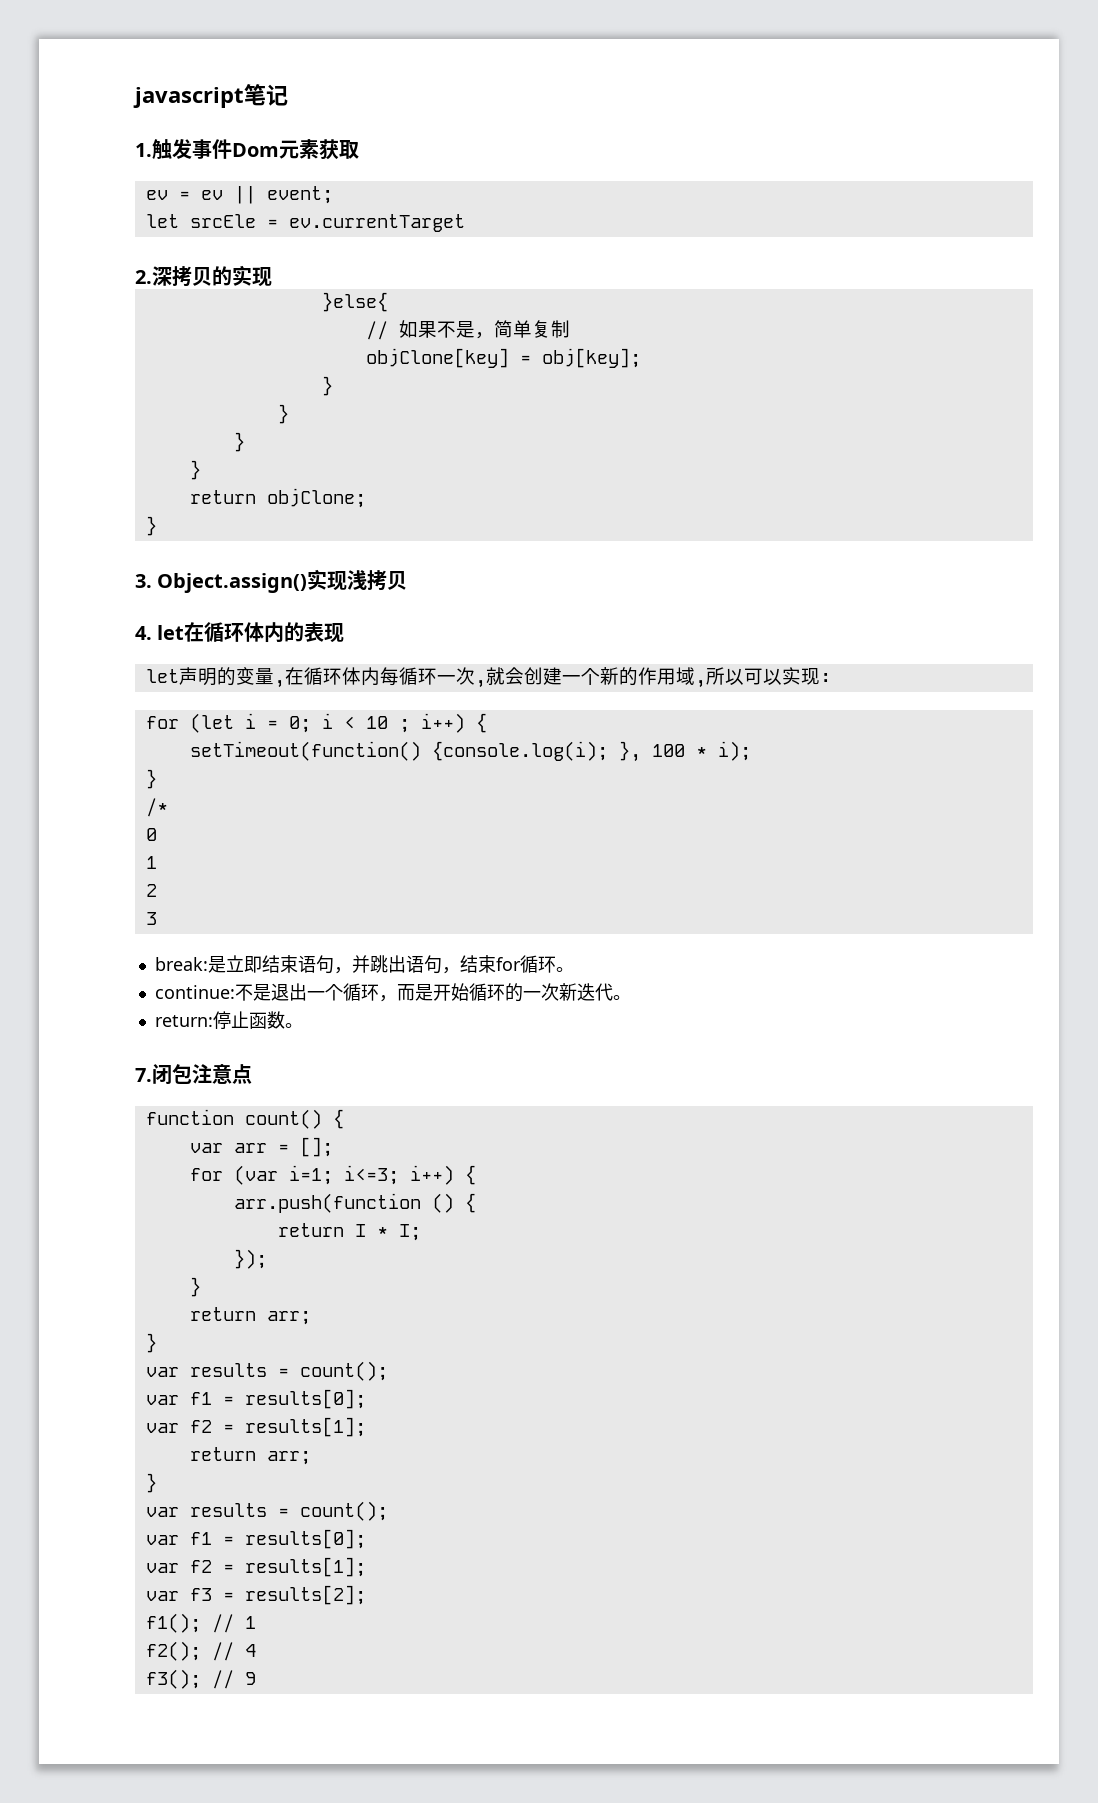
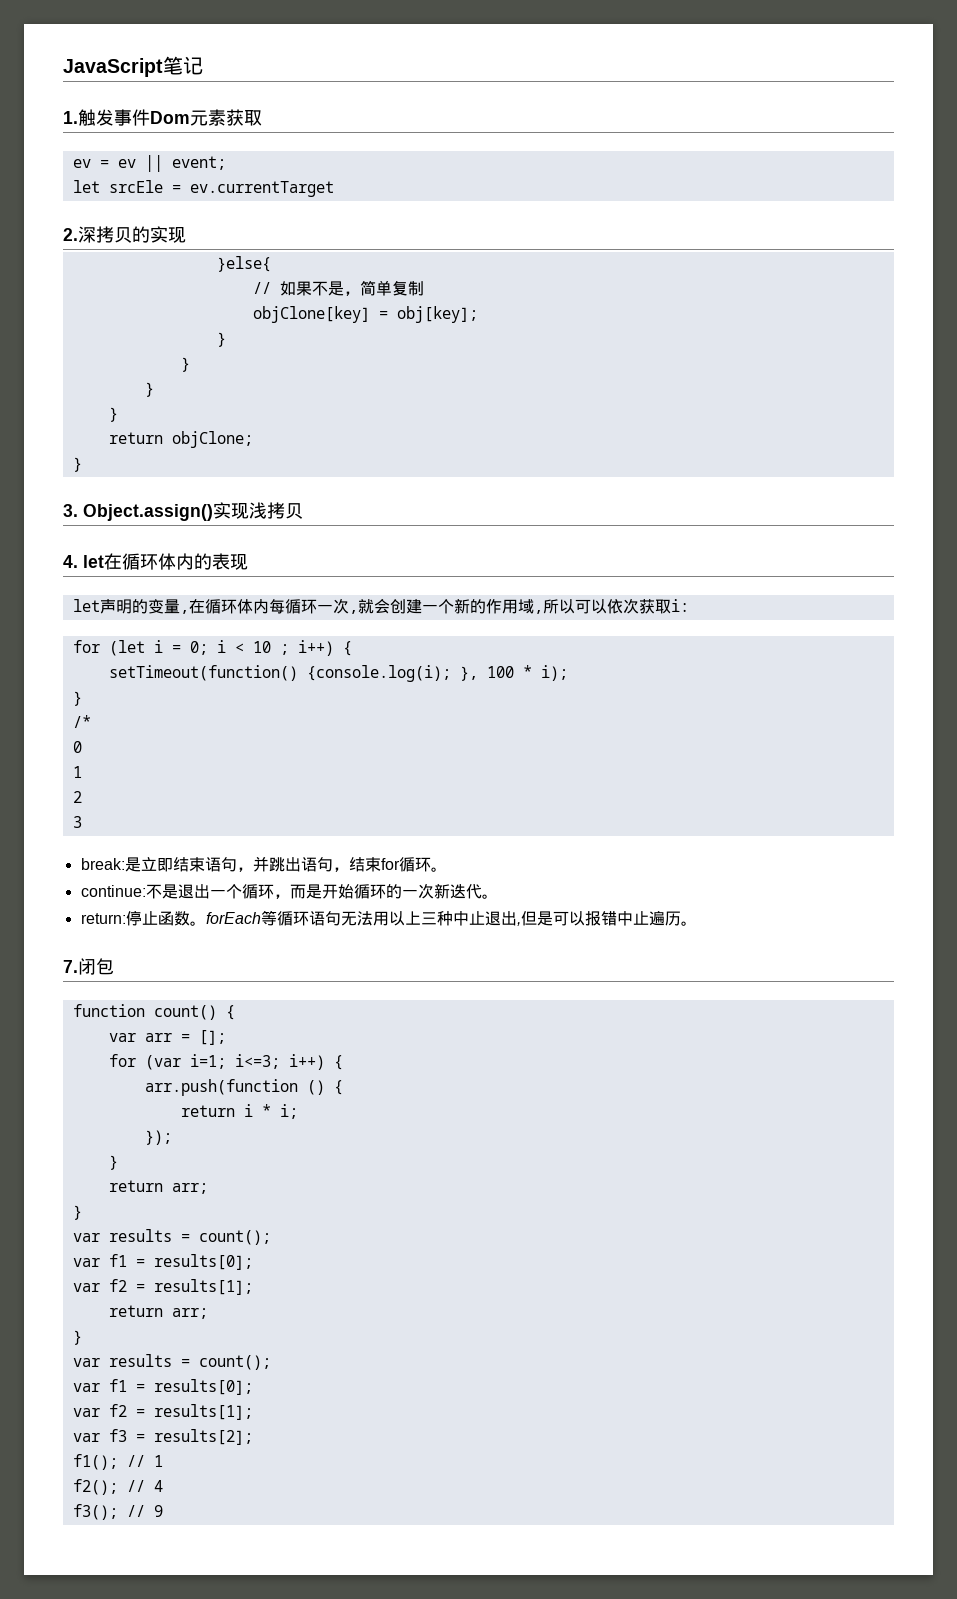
- javascript笔记
+ JavaScript笔记
- let声明的变量,在循环体内每循环一次,就会创建一个新的作用域,所以可以实现:
+ let声明的变量,在循环体内每循环一次,就会创建一个新的作用域,所以可以依次获取i:
- return:停止函数。
+ return:停止函数。forEach等循环语句无法用以上三种中止退出,但是可以报错中止遍历。
- 7.闭包注意点
+ 7.闭包
- return I * I;
+ return i * i;

